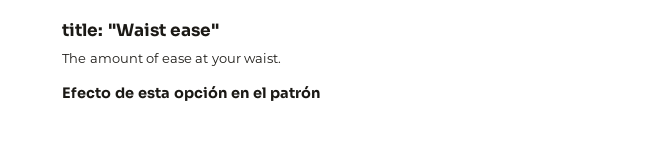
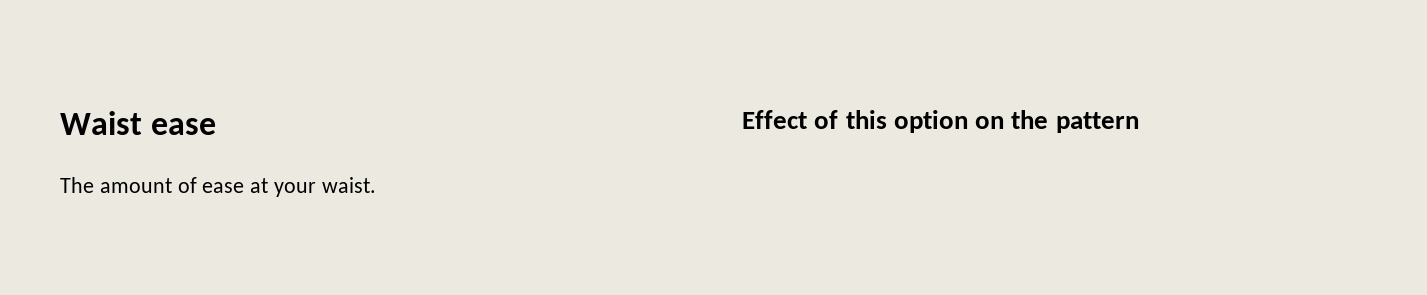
- title: "Waist ease"
+ Waist ease
- Efecto de esta opción en el patrón
+ Effect of this option on the pattern

